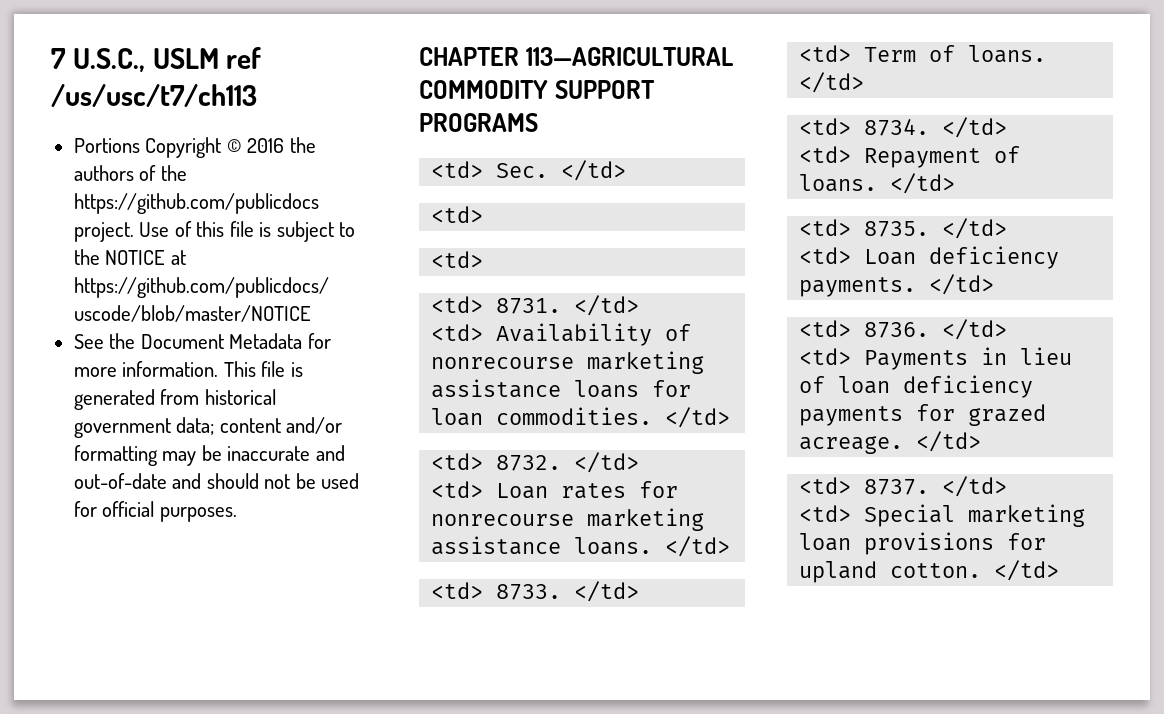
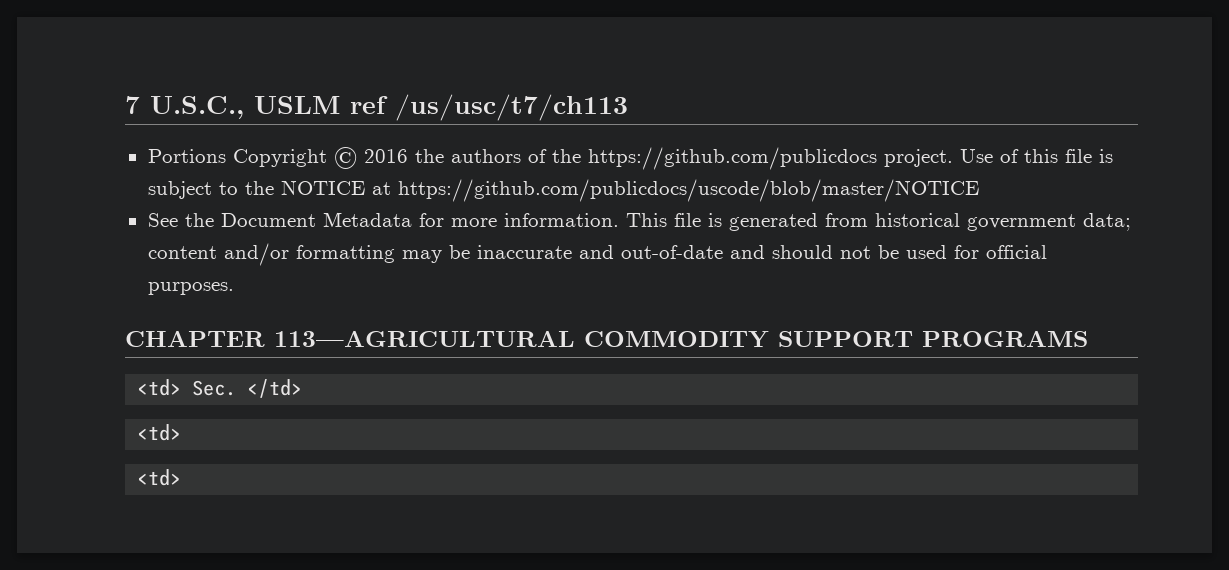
- <td> 8731. </td>
- <td> Availability of nonrecourse marketing assistance loans for loan commodities. </td>
- <td> 8732. </td>
- <td> Loan rates for nonrecourse marketing assistance loans. </td>
- <td> 8733. </td>
- <td> Term of loans. </td>
- <td> 8734. </td>
- <td> Repayment of loans. </td>
- <td> 8735. </td>
- <td> Loan deficiency payments. </td>
- <td> 8736. </td>
- <td> Payments in lieu of loan deficiency payments for grazed acreage. </td>
- <td> 8737. </td>
- <td> Special marketing loan provisions for upland cotton. </td>

